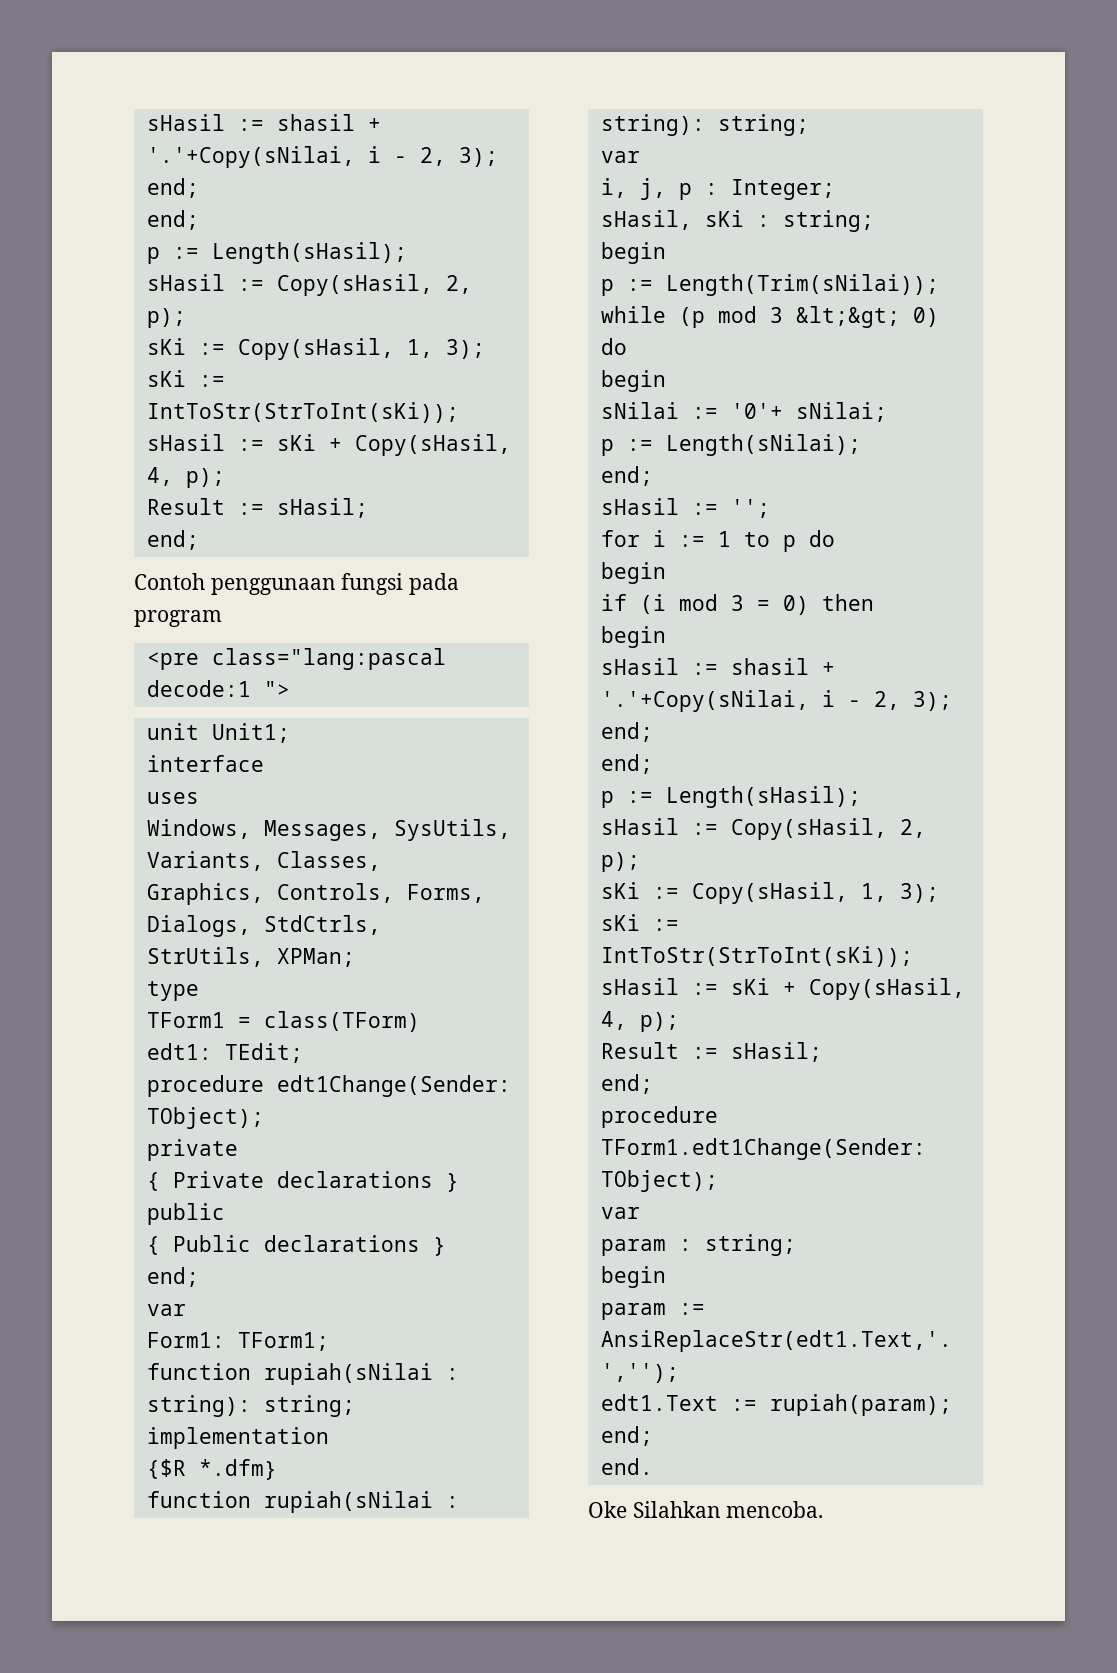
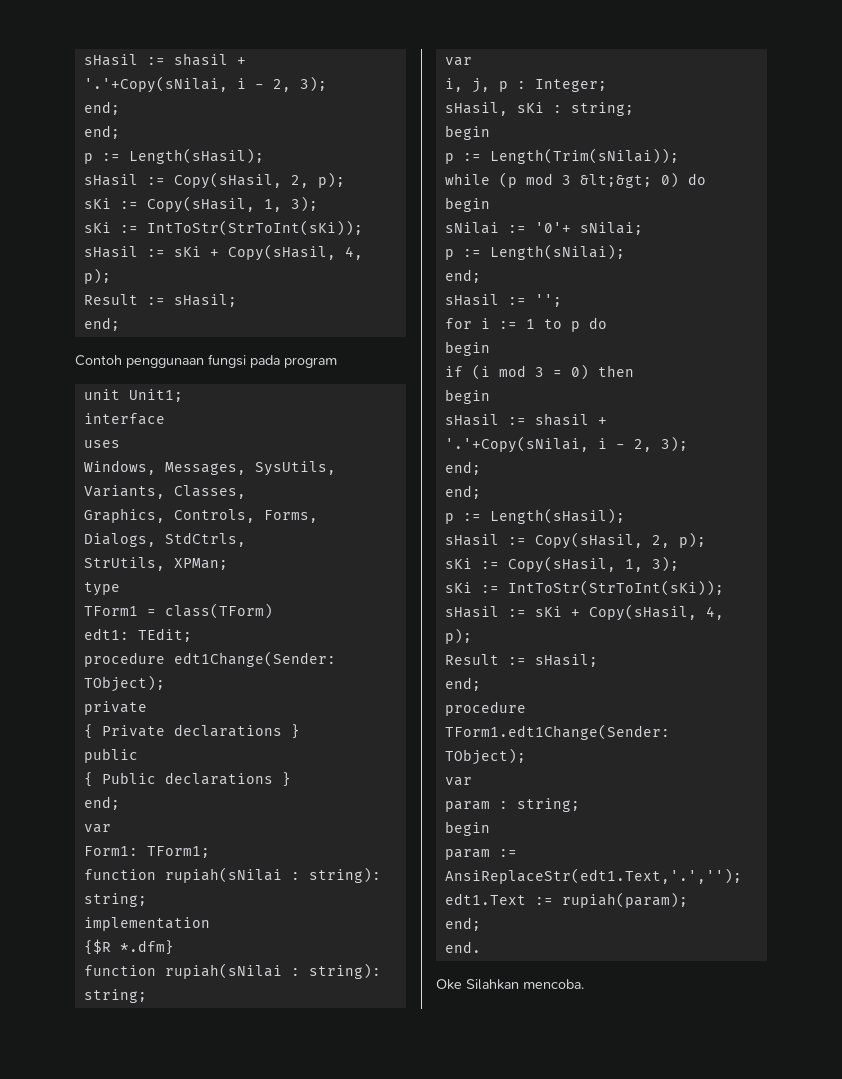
- <pre class="lang:pascal decode:1 ">

